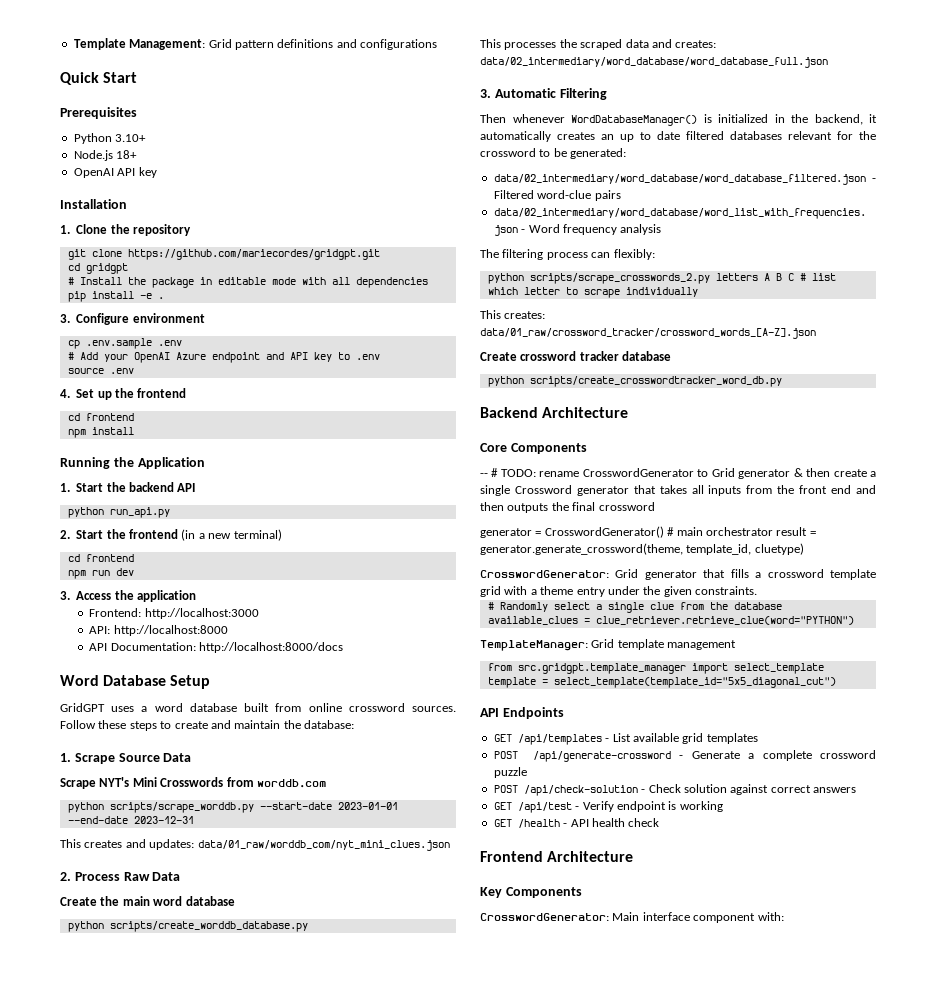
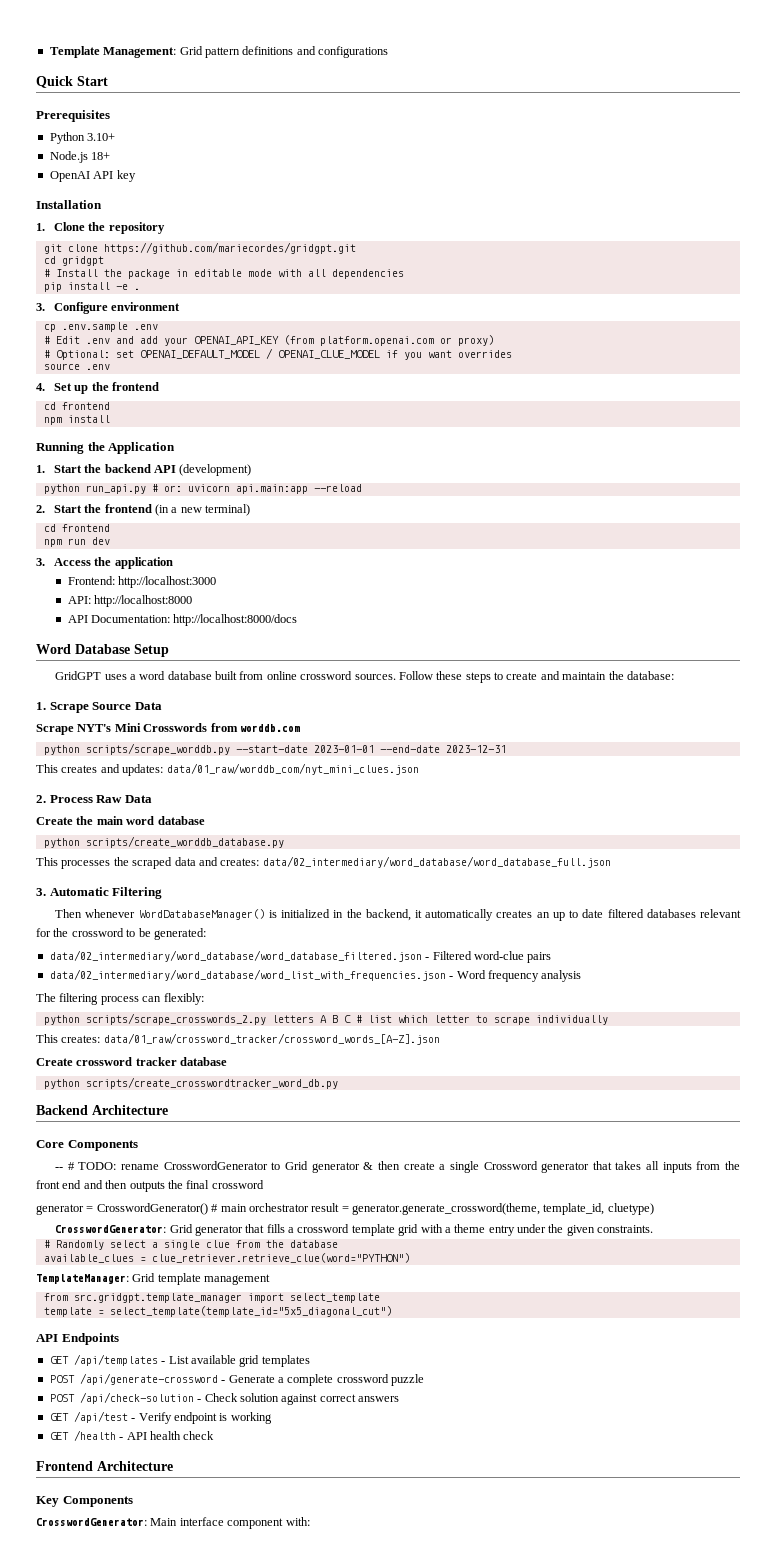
- # Add your OpenAI Azure endpoint and API key to .env
+ # Edit .env and add your OPENAI_API_KEY (from platform.openai.com or proxy)
+ # Optional: set OPENAI_DEFAULT_MODEL / OPENAI_CLUE_MODEL if you want overrides
- 1. Start the backend API
+ 1. Start the backend API (development)
- python run_api.py
+ python run_api.py # or: uvicorn api.main:app --reload

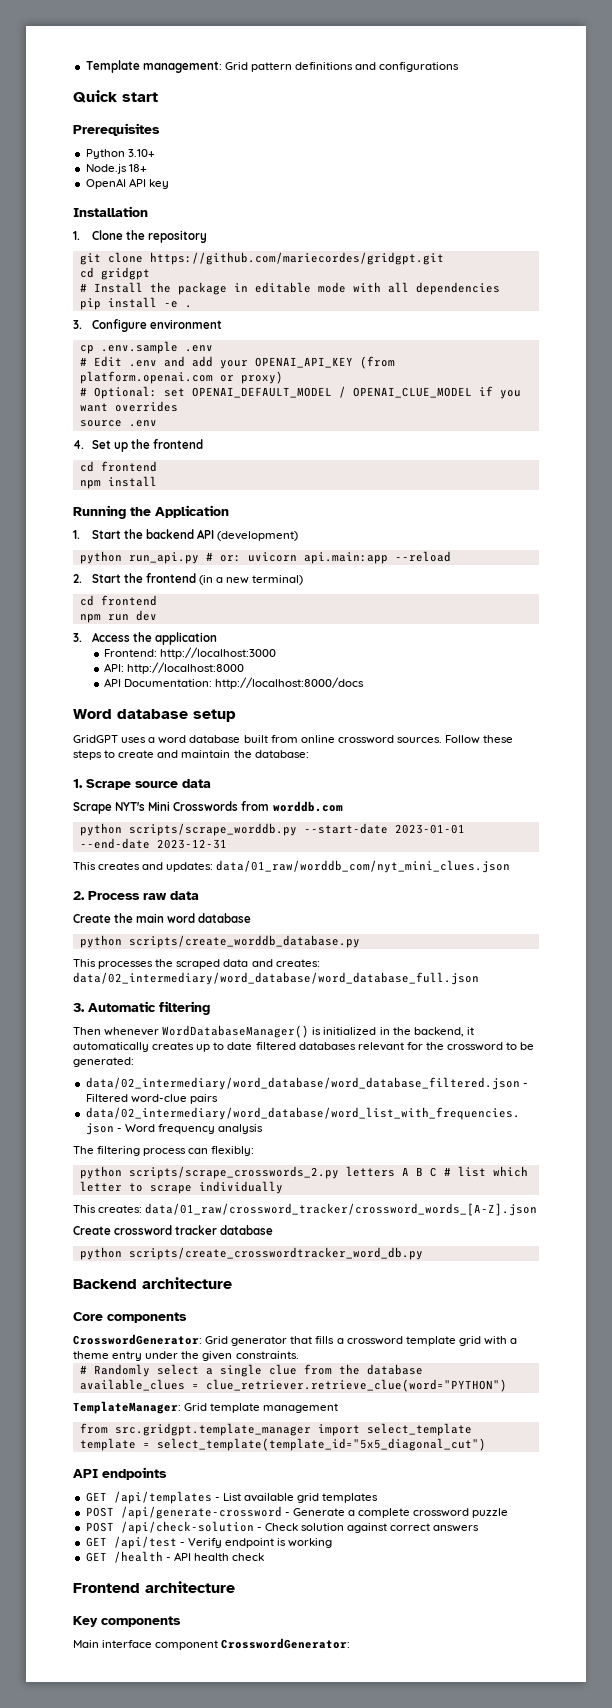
- Template Management: Grid pattern definitions and configurations
+ Template management: Grid pattern definitions and configurations
- Quick Start
+ Quick start
- Word Database Setup
+ Word database setup
- 1. Scrape Source Data
+ 1. Scrape source data
- 2. Process Raw Data
+ 2. Process raw data
- 3. Automatic Filtering
+ 3. Automatic filtering
- Then whenever WordDatabaseManager() is initialized in the backend, it automatically creates an up to date filtered databases relevant for the crossword to be generated:
+ Then whenever WordDatabaseManager() is initialized in the backend, it automatically creates up to date filtered databases relevant for the crossword to be generated:
- Backend Architecture
+ Backend architecture
- Core Components
- -- # TODO: rename CrosswordGenerator to Grid generator & then create a single Crossword generator that takes all inputs from the front end and then outputs the final crossword
- generator = CrosswordGenerator() # main orchestrator result = generator.generate_crossword(theme, template_id, cluetype)
+ Core components
- API Endpoints
+ API endpoints
- Frontend Architecture
+ Frontend architecture
- Key Components
- CrosswordGenerator: Main interface component with:
+ Key components
+ Main interface component CrosswordGenerator:

